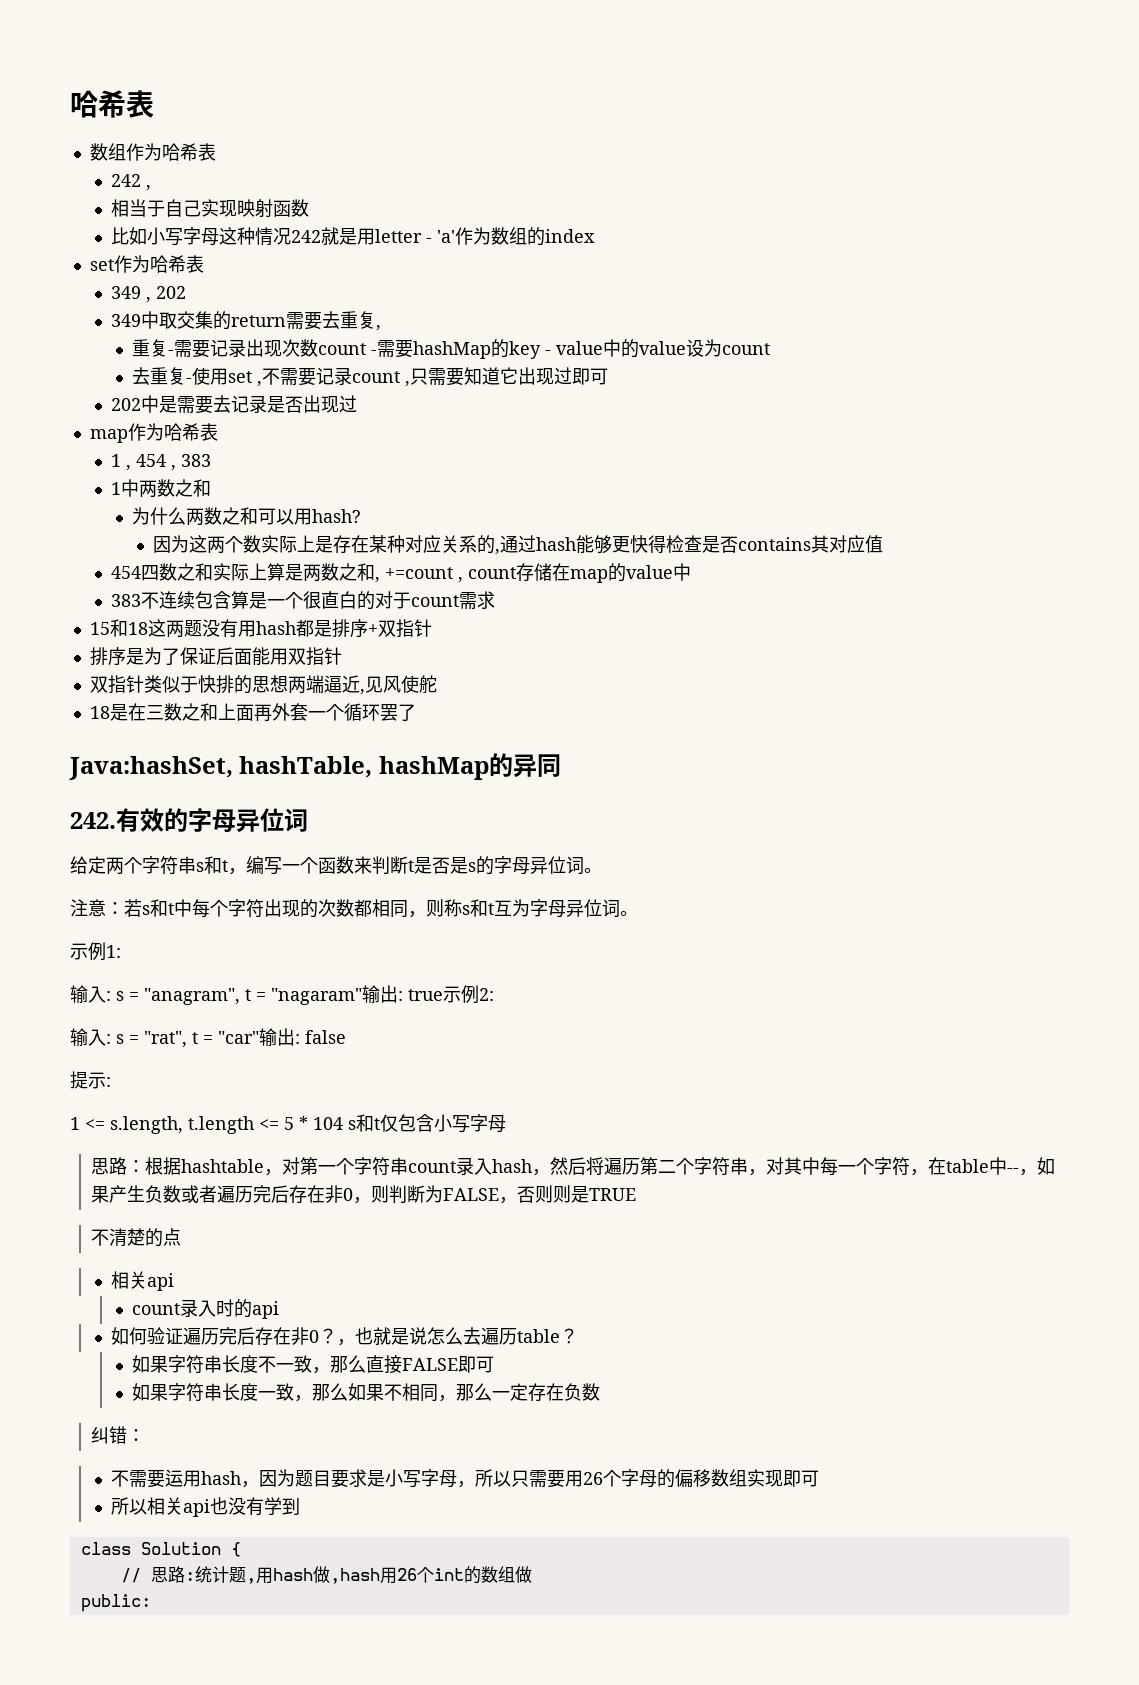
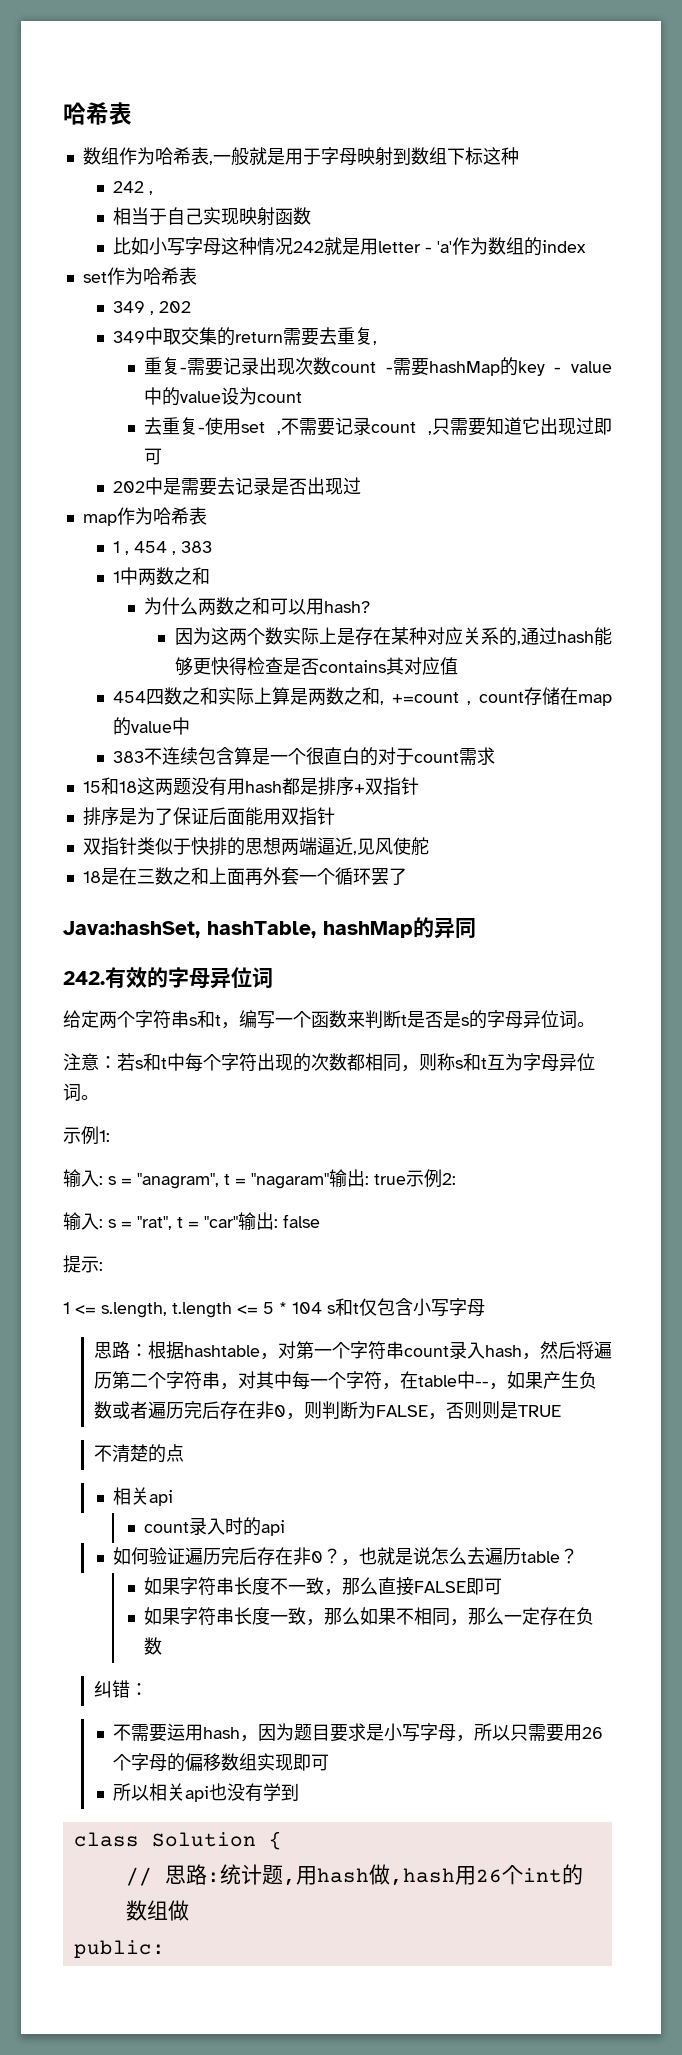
- 数组作为哈希表
+ 数组作为哈希表,一般就是用于字母映射到数组下标这种

